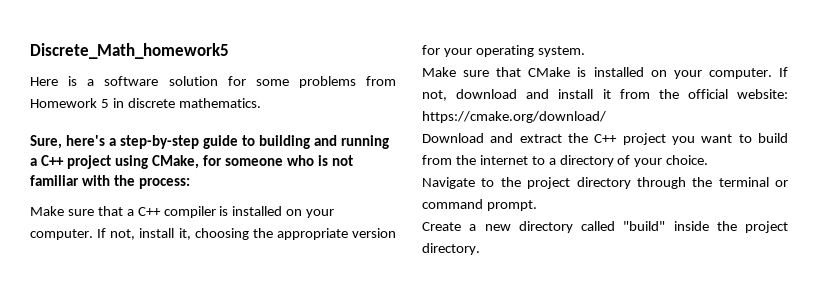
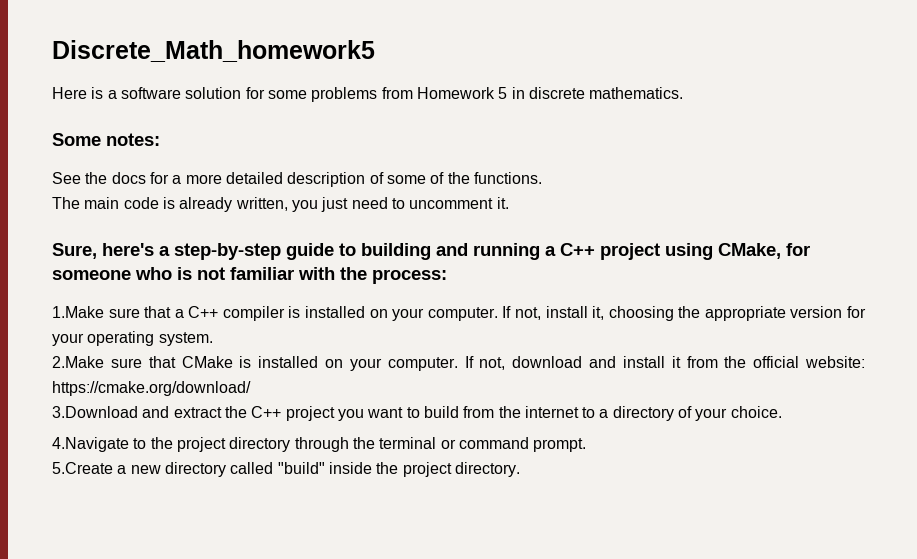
+ Some notes:
+ See the docs for a more detailed description of some of the functions.
+ The main code is already written, you just need to uncomment it.
- Make sure that a C++ compiler is installed on your computer.
+ 1.Make sure that a C++ compiler is installed on your computer.
- Make sure that CMake is installed on your computer.
+ 2.Make sure that CMake is installed on your computer.
- Download and extract the C++ project you want to build from the internet to a directory of your choice.
+ 3.Download and extract the C++ project you want to build from the internet to a directory of your choice.
- Navigate to the project directory through the terminal or command prompt.
+ 4.Navigate to the project directory through the terminal or command prompt.
- Create a new directory called "build" inside the project directory.
+ 5.Create a new directory called "build" inside the project directory.

